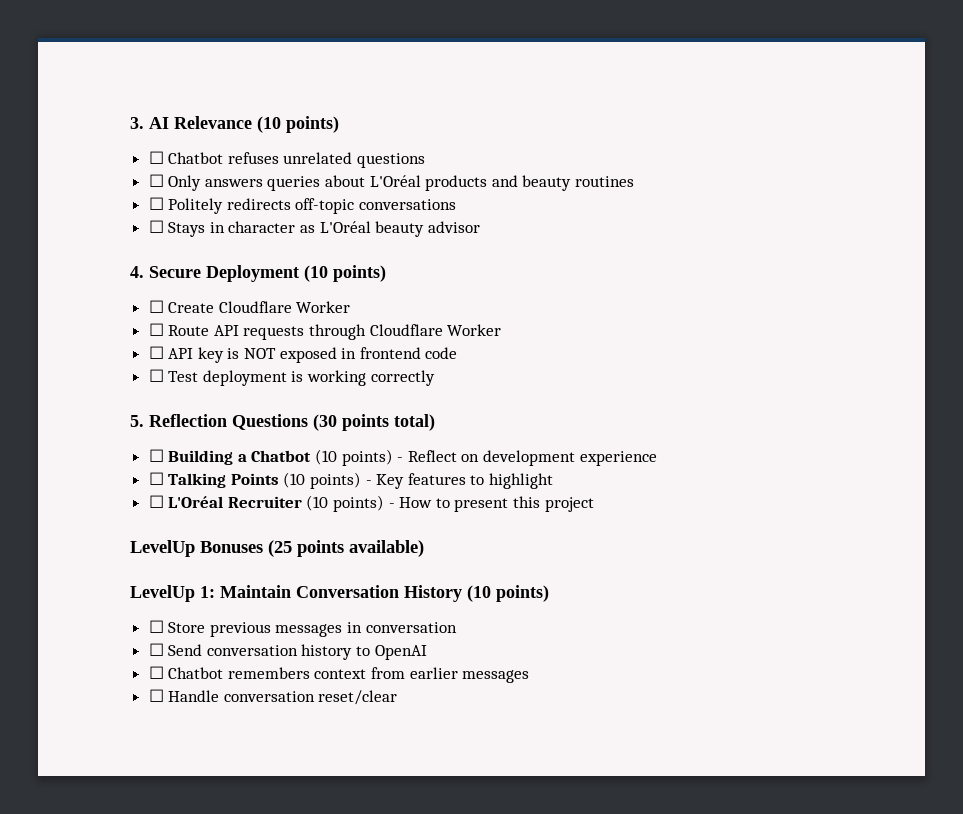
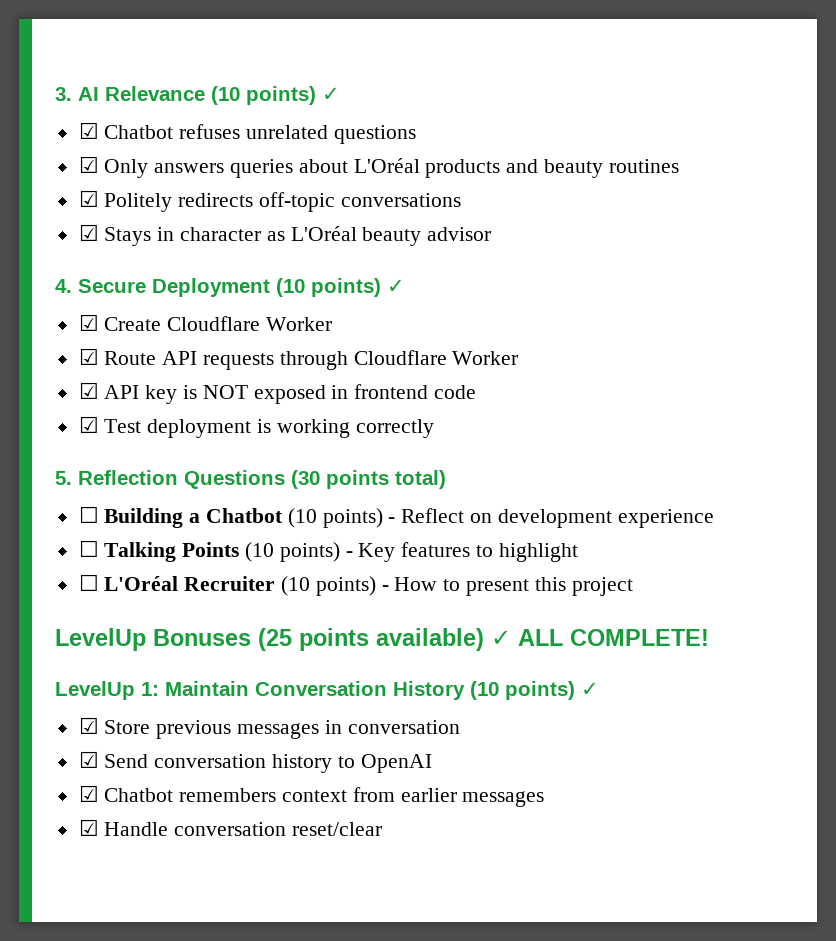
- 3. AI Relevance (10 points)
- ☐ Chatbot refuses unrelated questions
+ 3. AI Relevance (10 points) ✓
+ ☑ Chatbot refuses unrelated questions
- ☐ Only answers queries about L'Oréal products and beauty routines
+ ☑ Only answers queries about L'Oréal products and beauty routines
- ☐ Politely redirects off-topic conversations
+ ☑ Politely redirects off-topic conversations
- ☐ Stays in character as L'Oréal beauty advisor
+ ☑ Stays in character as L'Oréal beauty advisor
- 4. Secure Deployment (10 points)
- ☐ Create Cloudflare Worker
+ 4. Secure Deployment (10 points) ✓
+ ☑ Create Cloudflare Worker
- ☐ Route API requests through Cloudflare Worker
+ ☑ Route API requests through Cloudflare Worker
- ☐ API key is NOT exposed in frontend code
+ ☑ API key is NOT exposed in frontend code
- ☐ Test deployment is working correctly
+ ☑ Test deployment is working correctly
- LevelUp Bonuses (25 points available)
+ LevelUp Bonuses (25 points available) ✓ ALL COMPLETE!
- LevelUp 1: Maintain Conversation History (10 points)
- ☐ Store previous messages in conversation
+ LevelUp 1: Maintain Conversation History (10 points) ✓
+ ☑ Store previous messages in conversation
- ☐ Send conversation history to OpenAI
+ ☑ Send conversation history to OpenAI
- ☐ Chatbot remembers context from earlier messages
+ ☑ Chatbot remembers context from earlier messages
- ☐ Handle conversation reset/clear
+ ☑ Handle conversation reset/clear

